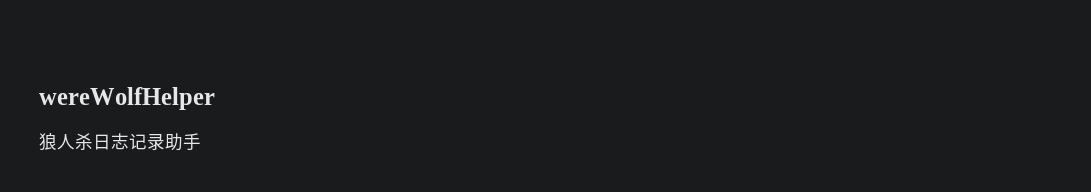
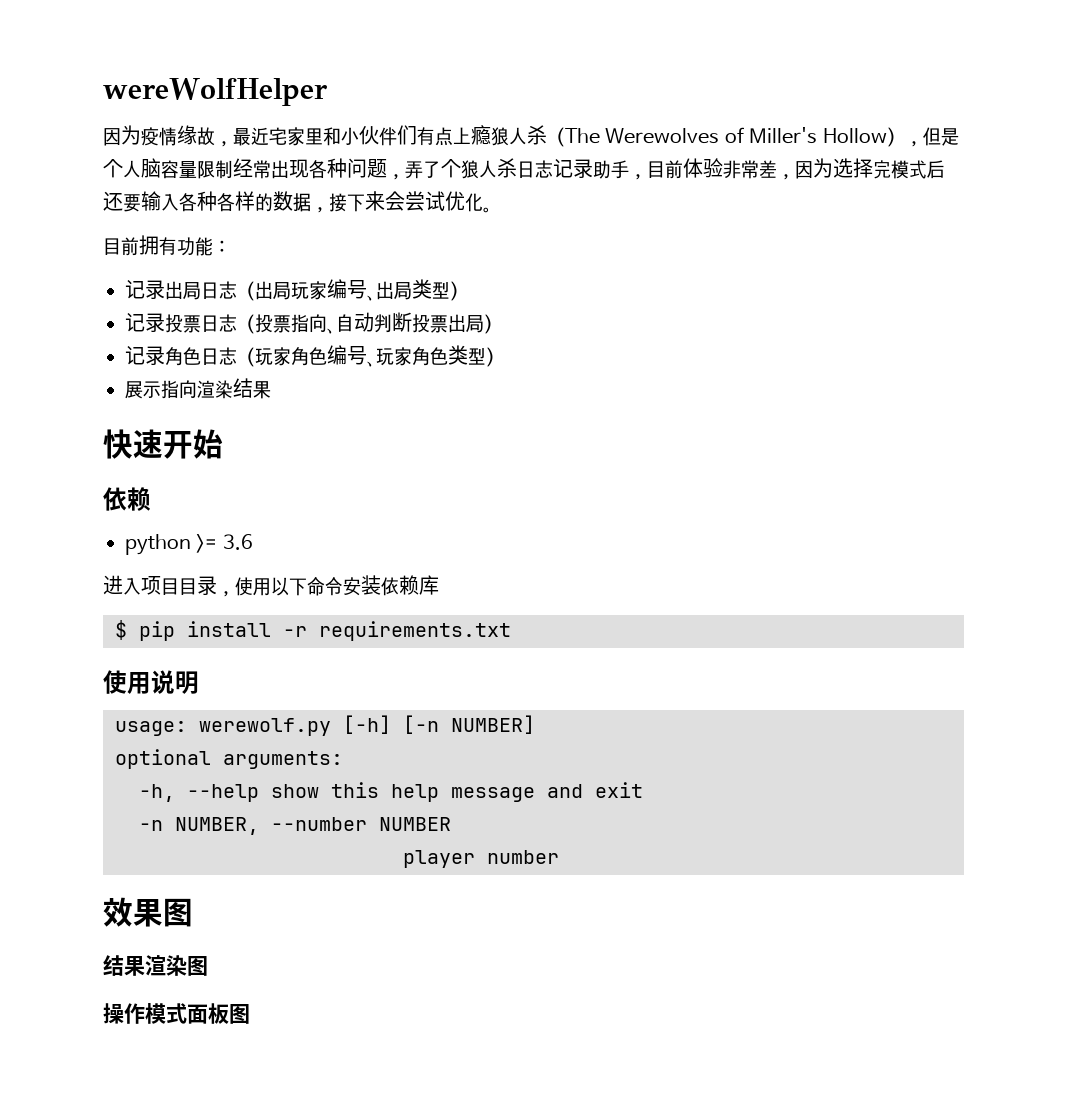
- 狼人杀日志记录助手
+ 因为疫情缘故，最近宅家里和小伙伴们有点上瘾狼人杀（The Werewolves of Miller's Hollow），但是个人脑容量限制经常出现各种问题，弄了个狼人杀日志记录助手，目前体验非常差，因为选择完模式后还要输入各种各样的数据，接下来会尝试优化。
+ 目前拥有功能：
+ 记录出局日志（出局玩家编号、出局类型）
+ 记录投票日志（投票指向、自动判断投票出局）
+ 记录角色日志（玩家角色编号、玩家角色类型）
+ 展示指向渲染结果
+ 快速开始
+ 依赖
+ python >= 3.6
+ 进入项目目录，使用以下命令安装依赖库
+ $ pip install -r requirements.txt
+ 使用说明
+ usage: werewolf.py [-h] [-n NUMBER]
+ optional arguments:
+ -h, --help show this help message and exit
+ -n NUMBER, --number NUMBER
+ player number
+ 效果图
+ 结果渲染图
+ 操作模式面板图

